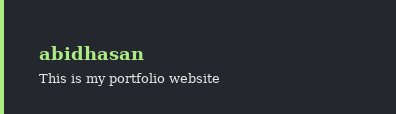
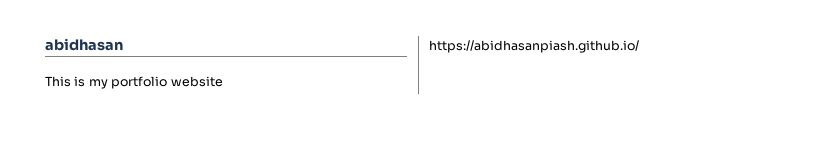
- This is my portfolio website
+ This is my portfolio website https://abidhasanpiash.github.io/

